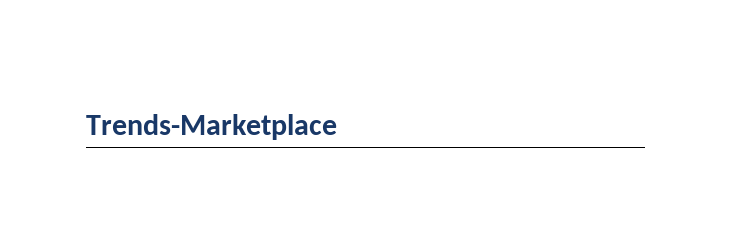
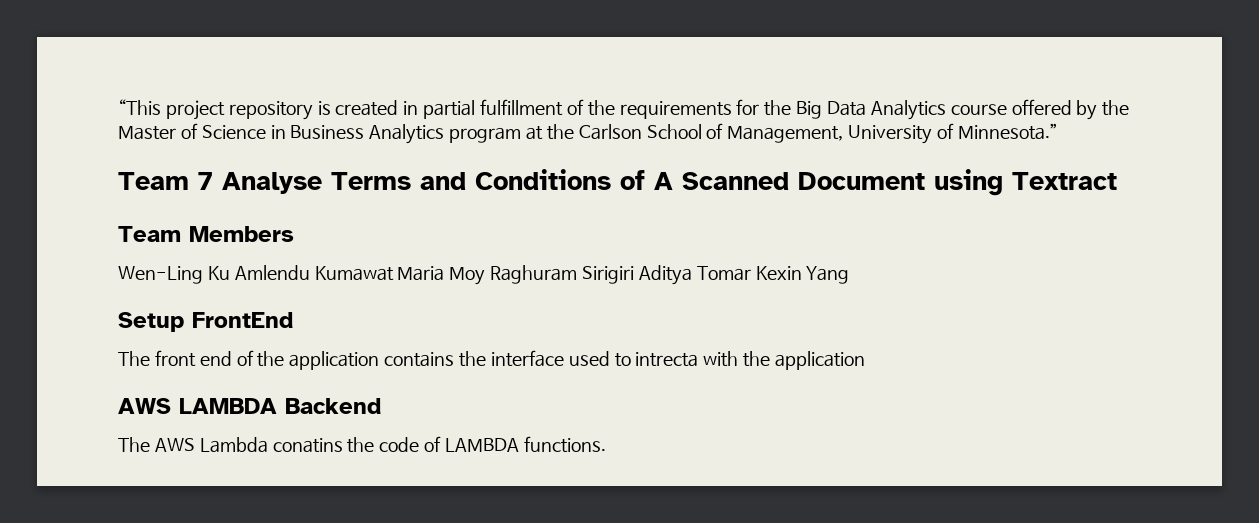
- Trends-Marketplace
+ “This project repository is created in partial fulfillment of the requirements for the Big Data Analytics course offered by the Master of Science in Business Analytics program at the Carlson School of Management, University of Minnesota.”
+ Team 7 Analyse Terms and Conditions of A Scanned Document using Textract
+ Team Members
+ Wen-Ling Ku Amlendu Kumawat Maria Moy Raghuram Sirigiri Aditya Tomar Kexin Yang
+ Setup FrontEnd
+ The front end of the application contains the interface used to intrecta with the application
+ AWS LAMBDA Backend
+ The AWS Lambda conatins the code of LAMBDA functions.

